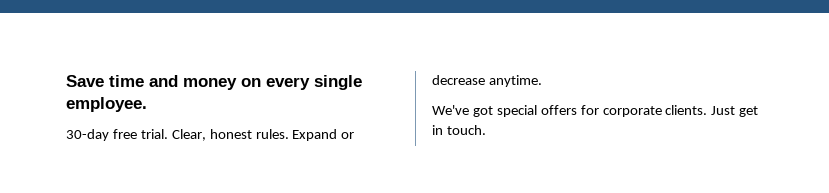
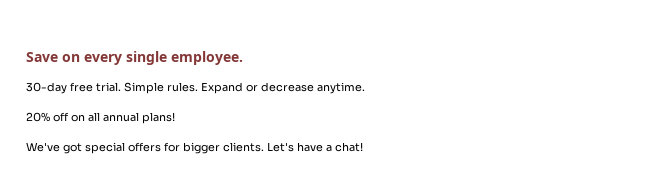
- Save time and money on every single employee.
+ Save on every single employee.
- Clear, honest rules.
+ Simple rules.
+ 20% off on all annual plans!
- We've got special offers for corporate clients. Just get in touch.
+ We've got special offers for bigger clients. Let's have a chat!

